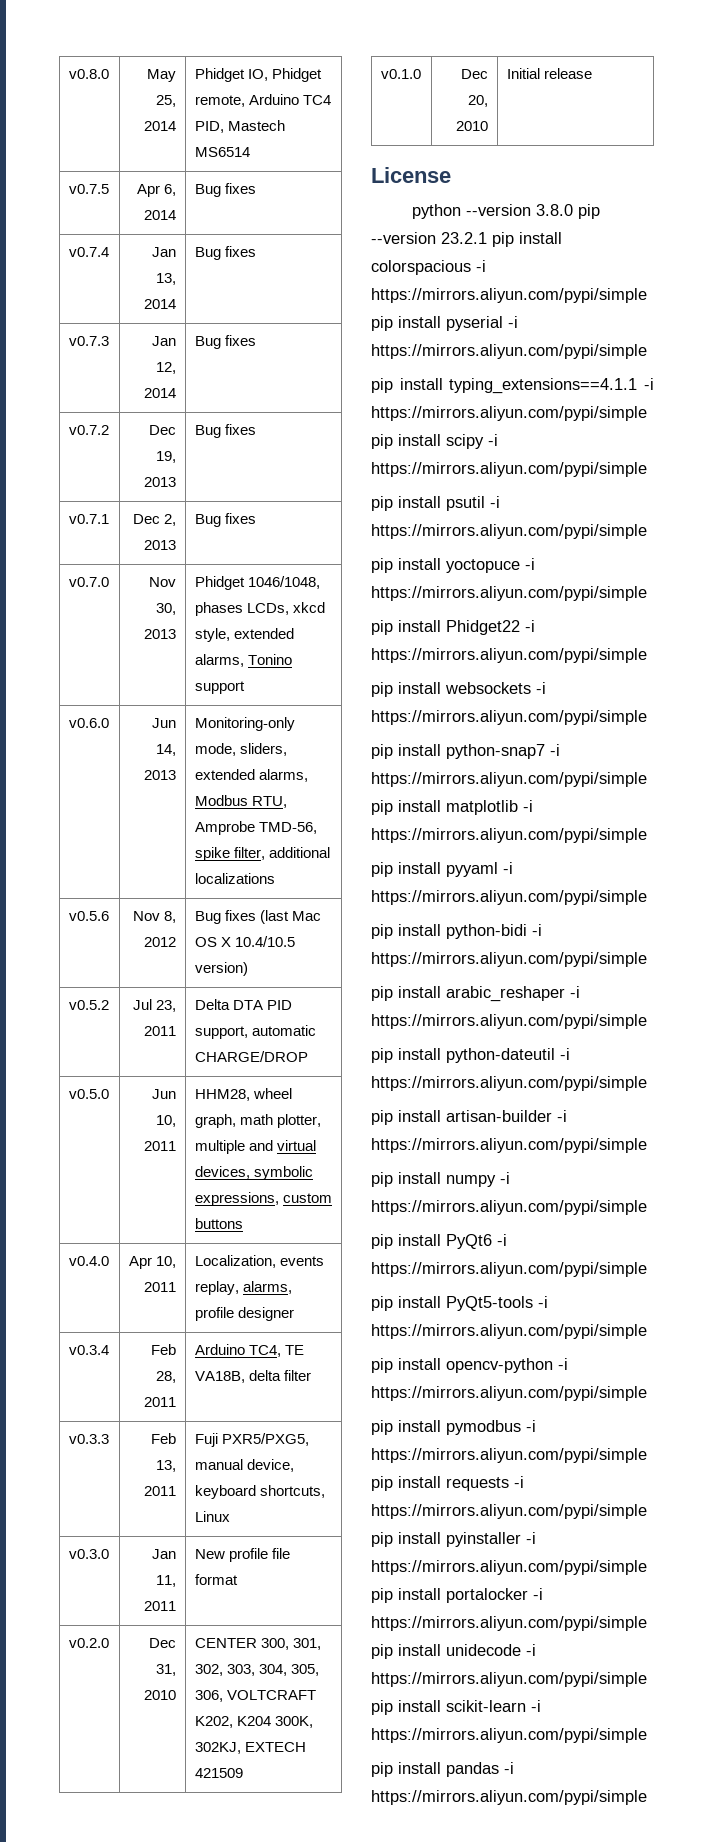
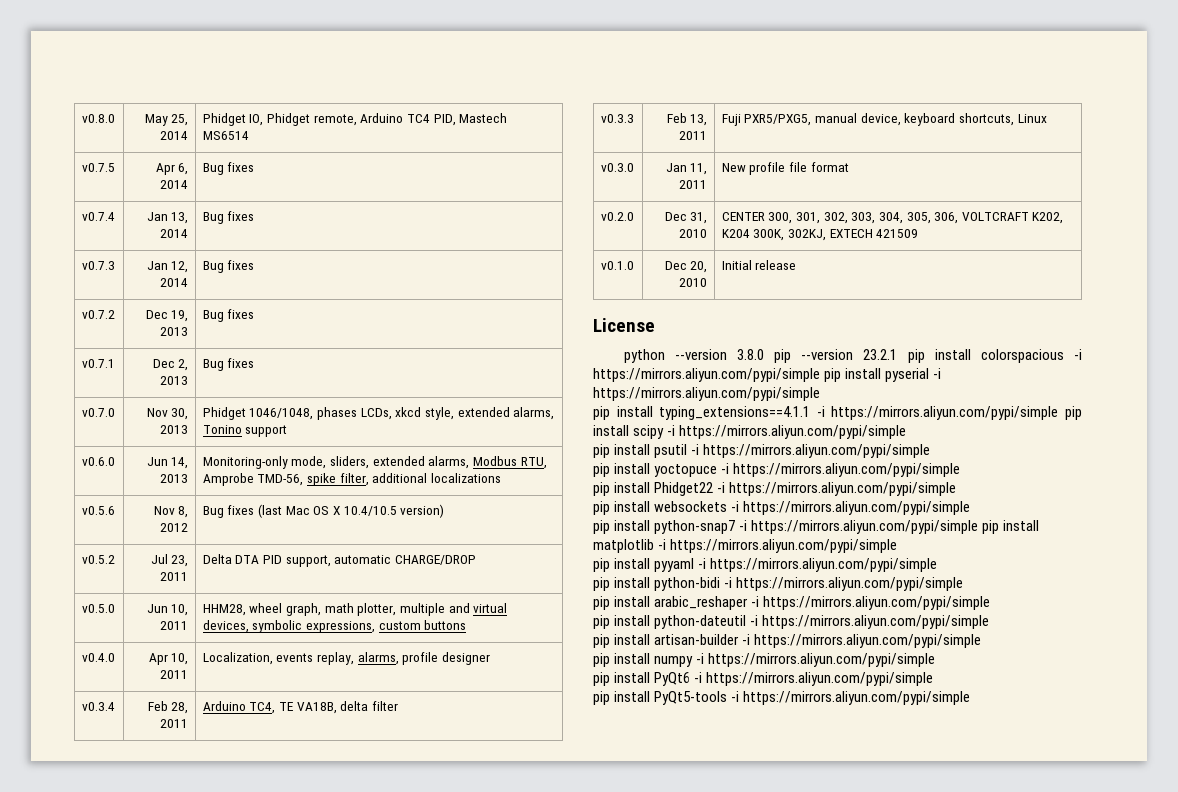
- pip install opencv-python -i https://mirrors.aliyun.com/pypi/simple
- pip install pymodbus -i https://mirrors.aliyun.com/pypi/simple pip install requests -i https://mirrors.aliyun.com/pypi/simple pip install pyinstaller -i https://mirrors.aliyun.com/pypi/simple pip install portalocker -i https://mirrors.aliyun.com/pypi/simple pip install unidecode -i https://mirrors.aliyun.com/pypi/simple pip install scikit-learn -i https://mirrors.aliyun.com/pypi/simple
- pip install pandas -i https://mirrors.aliyun.com/pypi/simple

